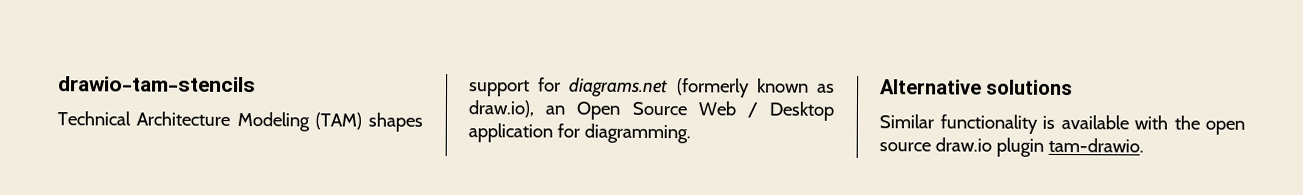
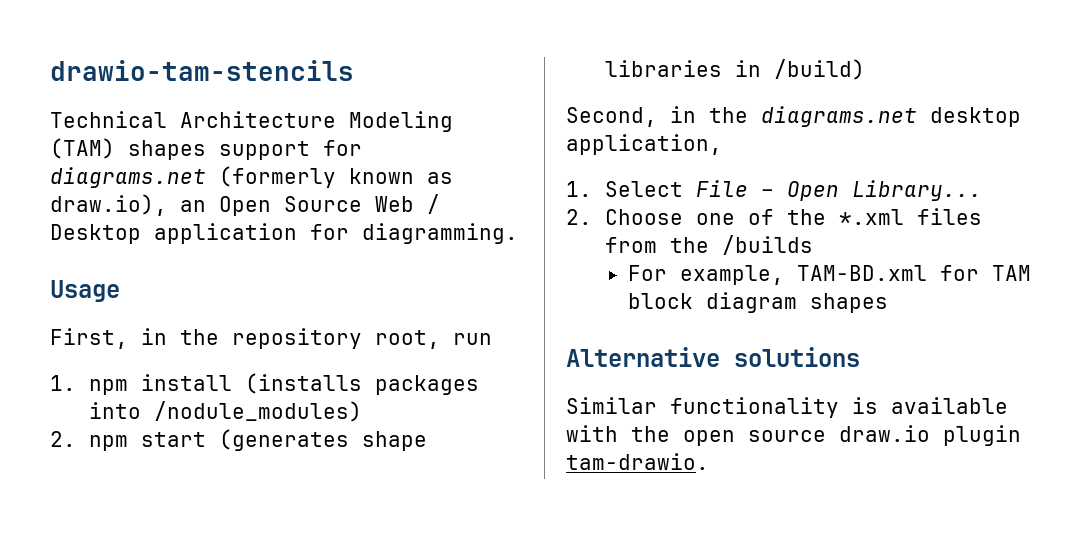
+ Usage
+ First, in the repository root, run
+ 1. npm install (installs packages into /nodule_modules)
+ 2. npm start (generates shape libraries in /build)
+ Second, in the diagrams.net desktop application,
+ 1. Select File – Open Library...
+ 2. Choose one of the *.xml files from the /builds
+ For example, TAM-BD.xml for TAM block diagram shapes

